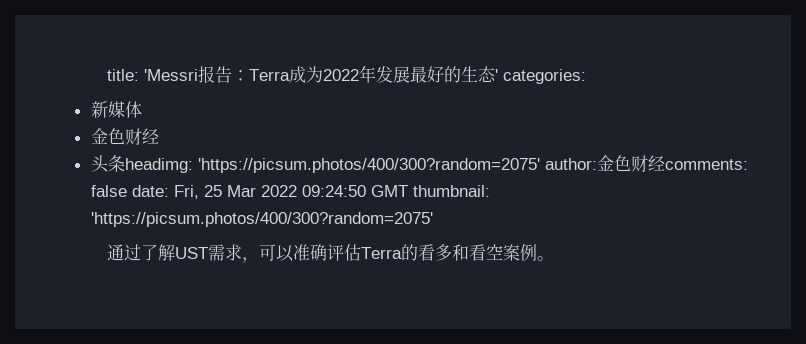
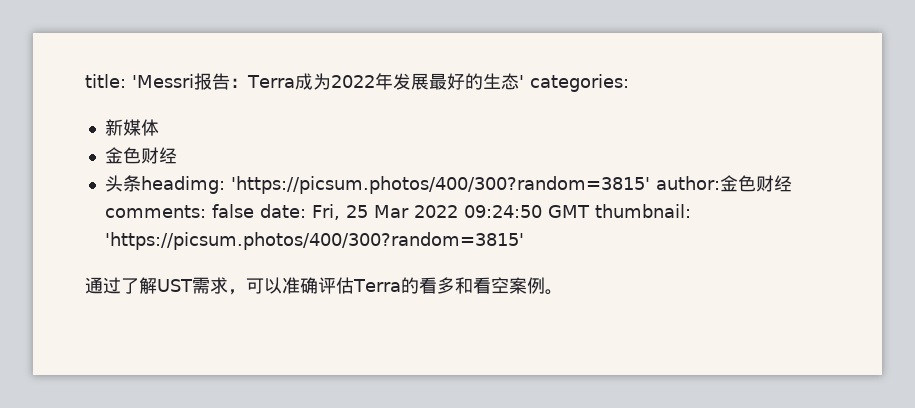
- 头条headimg: 'https://picsum.photos/400/300?random=2075' author:金色财经comments: false date: Fri, 25 Mar 2022 09:24:50 GMT thumbnail: 'https://picsum.photos/400/300?random=2075'
+ 头条headimg: 'https://picsum.photos/400/300?random=3815' author:金色财经comments: false date: Fri, 25 Mar 2022 09:24:50 GMT thumbnail: 'https://picsum.photos/400/300?random=3815'

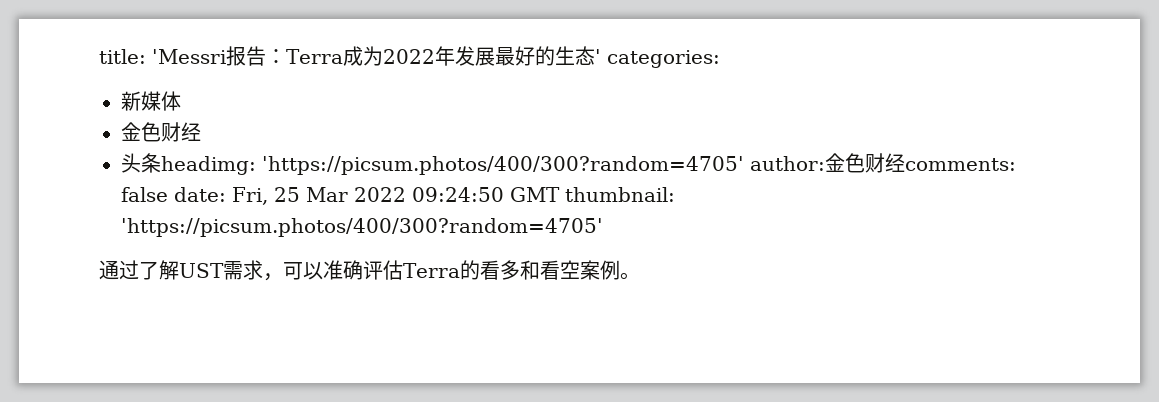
- 头条headimg: 'https://picsum.photos/400/300?random=3815' author:金色财经comments: false date: Fri, 25 Mar 2022 09:24:50 GMT thumbnail: 'https://picsum.photos/400/300?random=3815'
+ 头条headimg: 'https://picsum.photos/400/300?random=4705' author:金色财经comments: false date: Fri, 25 Mar 2022 09:24:50 GMT thumbnail: 'https://picsum.photos/400/300?random=4705'

